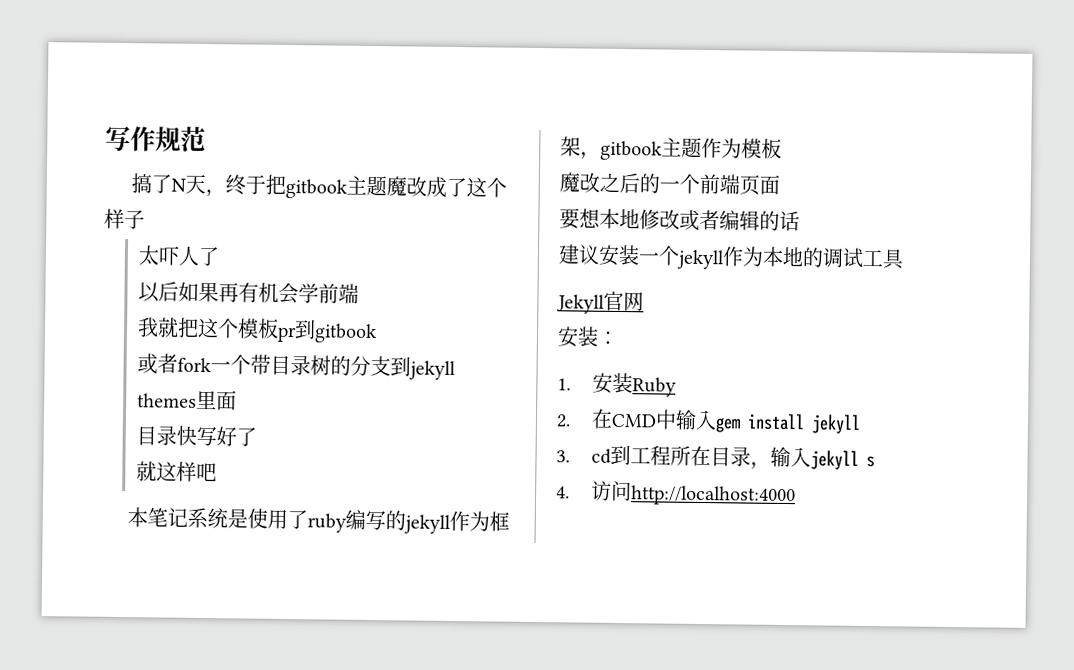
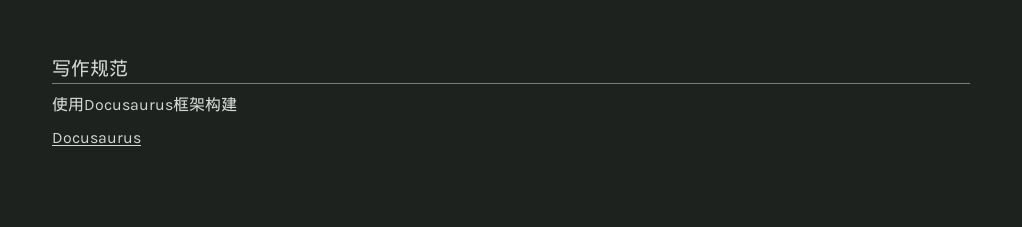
- 搞了N天，终于把gitbook主题魔改成了这个样子
- 太吓人了
- 以后如果再有机会学前端
- 我就把这个模板pr到gitbook
- 或者fork一个带目录树的分支到jekyll themes里面
- 目录快写好了
- 就这样吧
- 本笔记系统是使用了ruby编写的jekyll作为框架，gitbook主题作为模板
- 魔改之后的一个前端页面
- 要想本地修改或者编辑的话
- 建议安装一个jekyll作为本地的调试工具
- Jekyll官网
- 安装：
- 1.安装Ruby
- 2.在CMD中输入gem install jekyll
- 3. cd到工程所在目录，输入jekyll s
- 4.访问http://localhost:4000
+ 使用Docusaurus框架构建
+ Docusaurus

